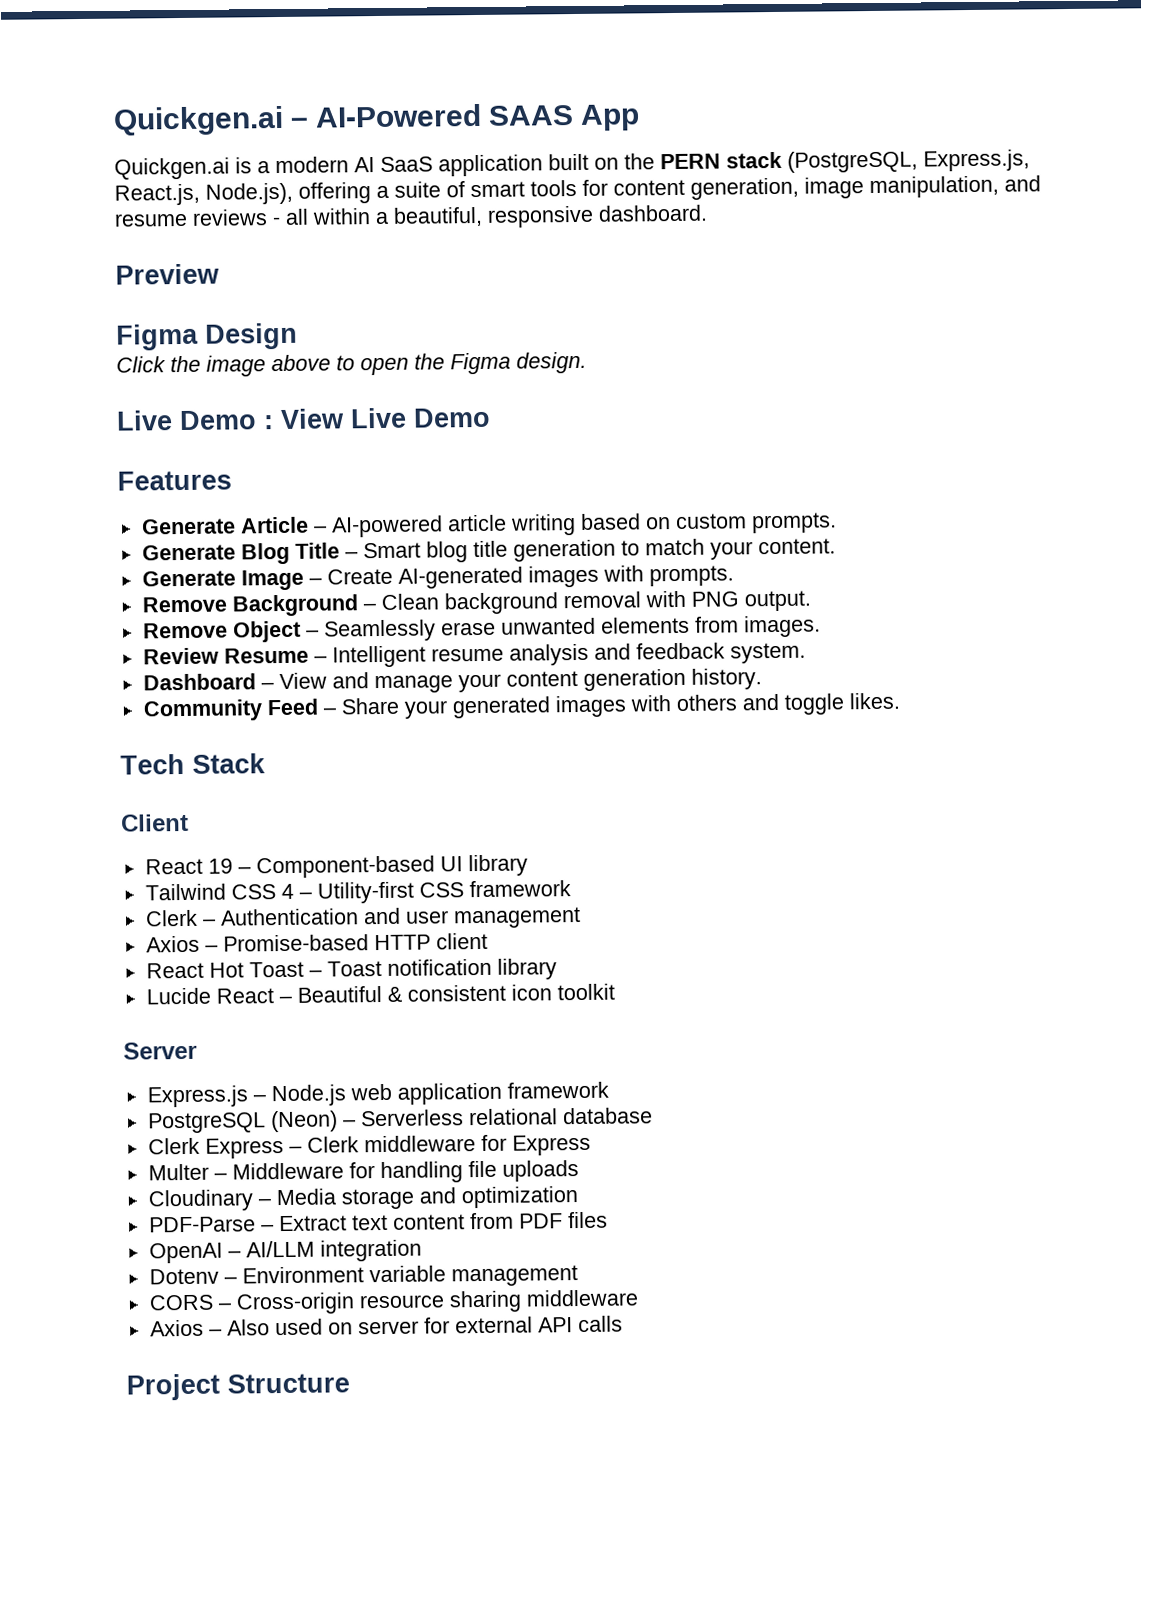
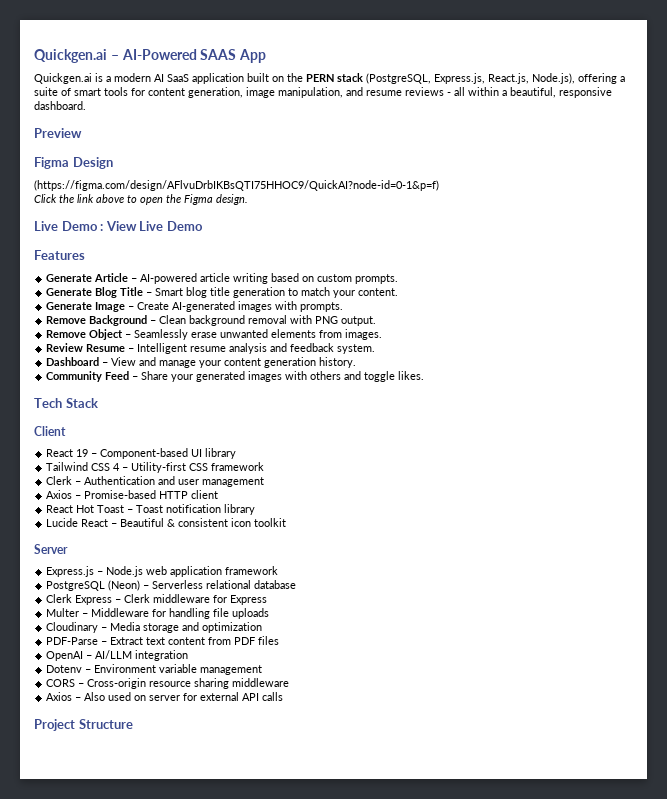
+ (https://figma.com/design/AFlvuDrbIKBsQTI75HHOC9/QuickAI?node-id=0-1&p=f)
- Click the image above to open the Figma design.
+ Click the link above to open the Figma design.

